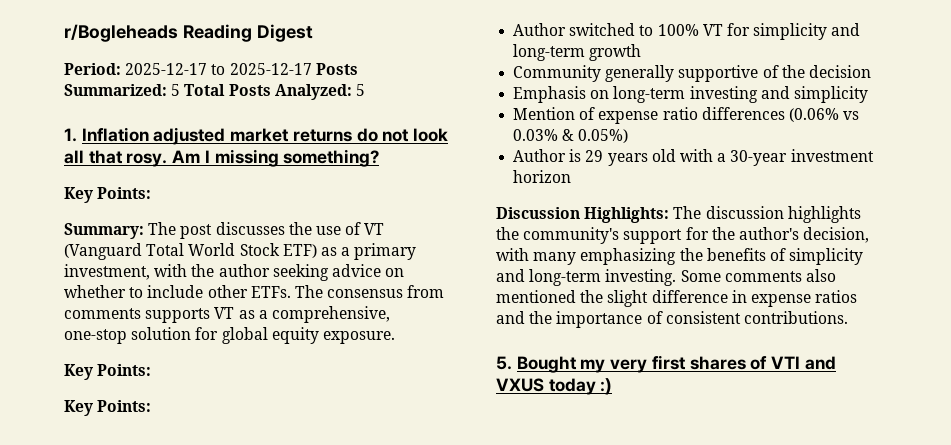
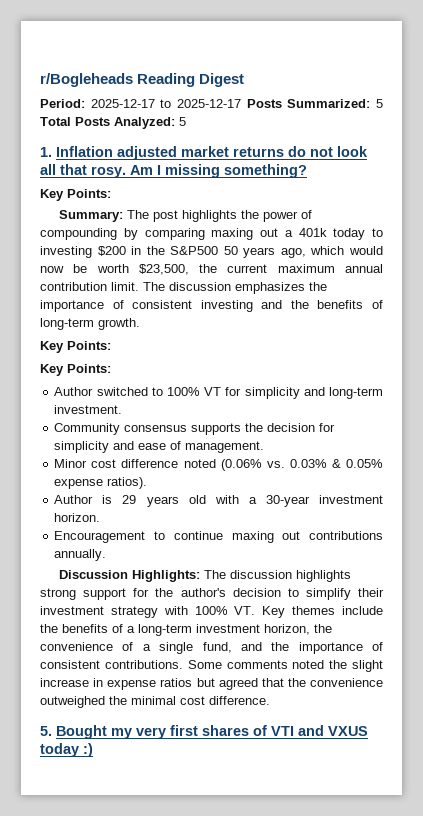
- Summary: The post discusses the use of VT (Vanguard Total World Stock ETF) as a primary investment, with the author seeking advice on whether to include other ETFs. The consensus from comments supports VT as a comprehensive, one-stop solution for global equity exposure.
+ Summary: The post highlights the power of compounding by comparing maxing out a 401k today to investing $200 in the S&P500 50 years ago, which would now be worth $23,500, the current maximum annual contribution limit. The discussion emphasizes the importance of consistent investing and the benefits of long-term growth.
- Author switched to 100% VT for simplicity and long-term growth
+ Author switched to 100% VT for simplicity and long-term investment.
- Community generally supportive of the decision
- Emphasis on long-term investing and simplicity
- Mention of expense ratio differences (0.06% vs 0.03% & 0.05%)
+ Community consensus supports the decision for simplicity and ease of management.
+ Minor cost difference noted (0.06% vs. 0.03% & 0.05% expense ratios).
- Author is 29 years old with a 30-year investment horizon
+ Author is 29 years old with a 30-year investment horizon.
+ Encouragement to continue maxing out contributions annually.
- Discussion Highlights: The discussion highlights the community's support for the author's decision, with many emphasizing the benefits of simplicity and long-term investing. Some comments also mentioned the slight difference in expense ratios and the importance of consistent contributions.
+ Discussion Highlights: The discussion highlights strong support for the author's decision to simplify their investment strategy with 100% VT. Key themes include the benefits of a long-term investment horizon, the convenience of a single fund, and the importance of consistent contributions. Some comments noted the slight increase in expense ratios but agreed that the convenience outweighed the minimal cost difference.

